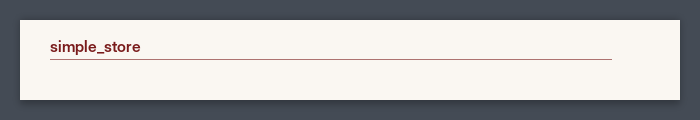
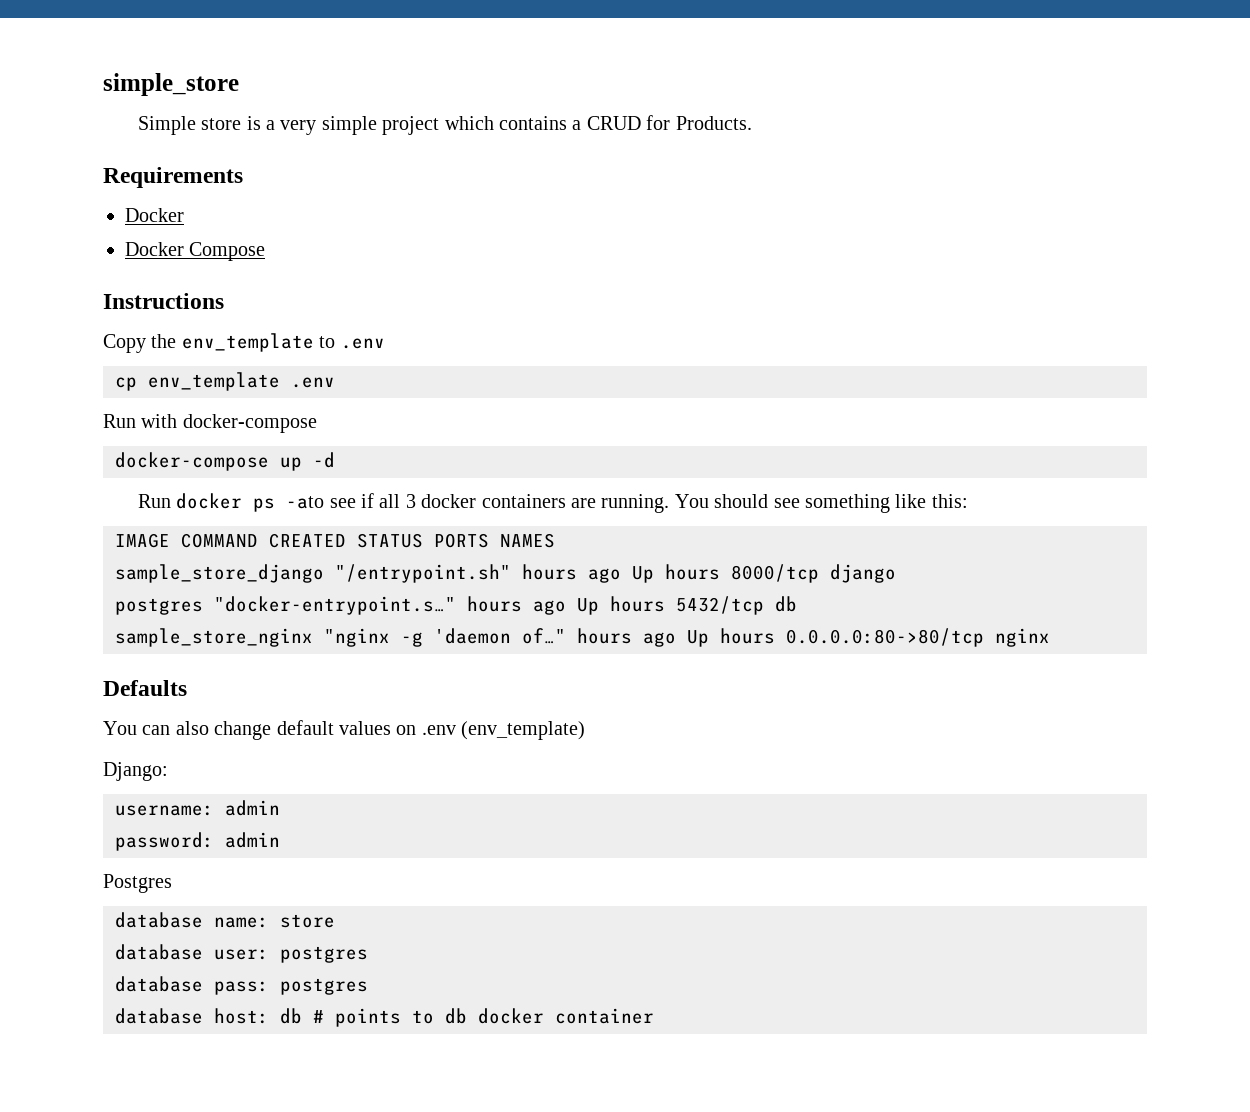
+ Simple store is a very simple project which contains a CRUD for Products.
+ Requirements
+ Docker
+ Docker Compose
+ Instructions
+ Copy the env_template to .env
+ cp env_template .env
+ Run with docker-compose
+ docker-compose up -d
+ Run docker ps -ato see if all 3 docker containers are running. You should see something like this:
+ IMAGE COMMAND CREATED STATUS PORTS NAMES
+ sample_store_django "/entrypoint.sh" hours ago Up hours 8000/tcp django
+ postgres "docker-entrypoint.s…" hours ago Up hours 5432/tcp db
+ sample_store_nginx "nginx -g 'daemon of…" hours ago Up hours 0.0.0.0:80->80/tcp nginx
+ Defaults
+ You can also change default values on .env (env_template)
+ Django:
+ username: admin
+ password: admin
+ Postgres
+ database name: store
+ database user: postgres
+ database pass: postgres
+ database host: db # points to db docker container

